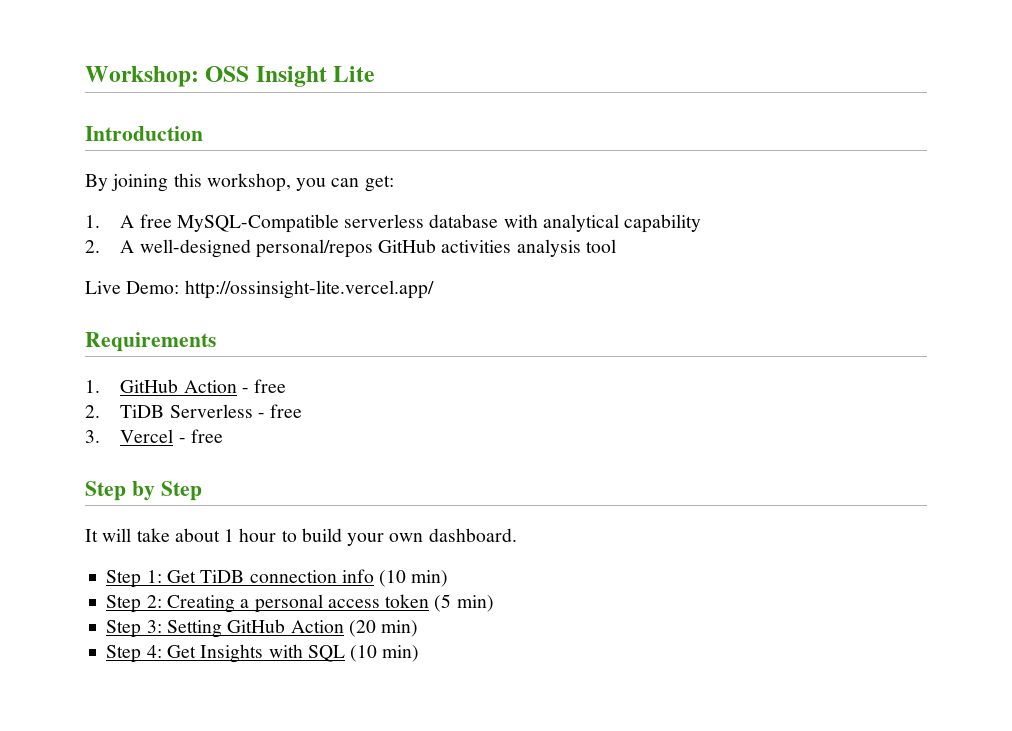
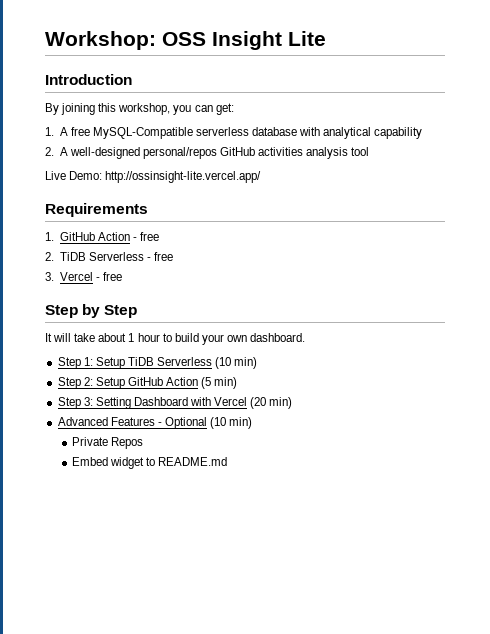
- Step 1: Get TiDB connection info (10 min)
+ Step 1: Setup TiDB Serverless (10 min)
- Step 2: Creating a personal access token (5 min)
+ Step 2: Setup GitHub Action (5 min)
- Step 3: Setting GitHub Action (20 min)
+ Step 3: Setting Dashboard with Vercel (20 min)
- Step 4: Get Insights with SQL (10 min)
+ Advanced Features - Optional (10 min)
+ Private Repos
+ Embed widget to README.md

